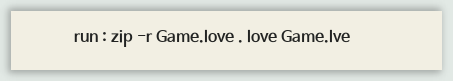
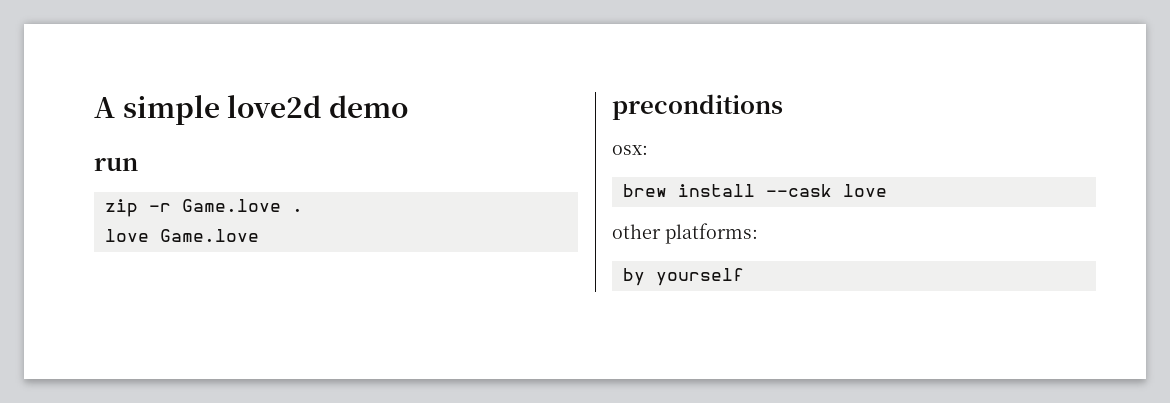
+ A simple love2d demo
- run : zip -r Game.love . love Game.lve
+ run
+ zip -r Game.love .
+ love Game.love
+ preconditions
+ osx:
+ brew install --cask love
+ other platforms:
+ by yourself

